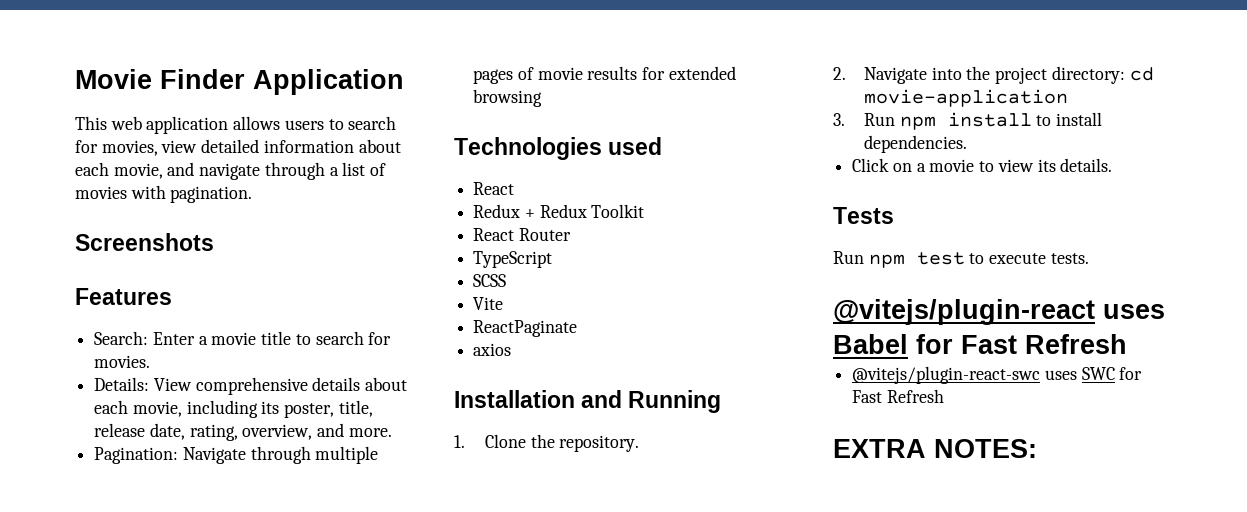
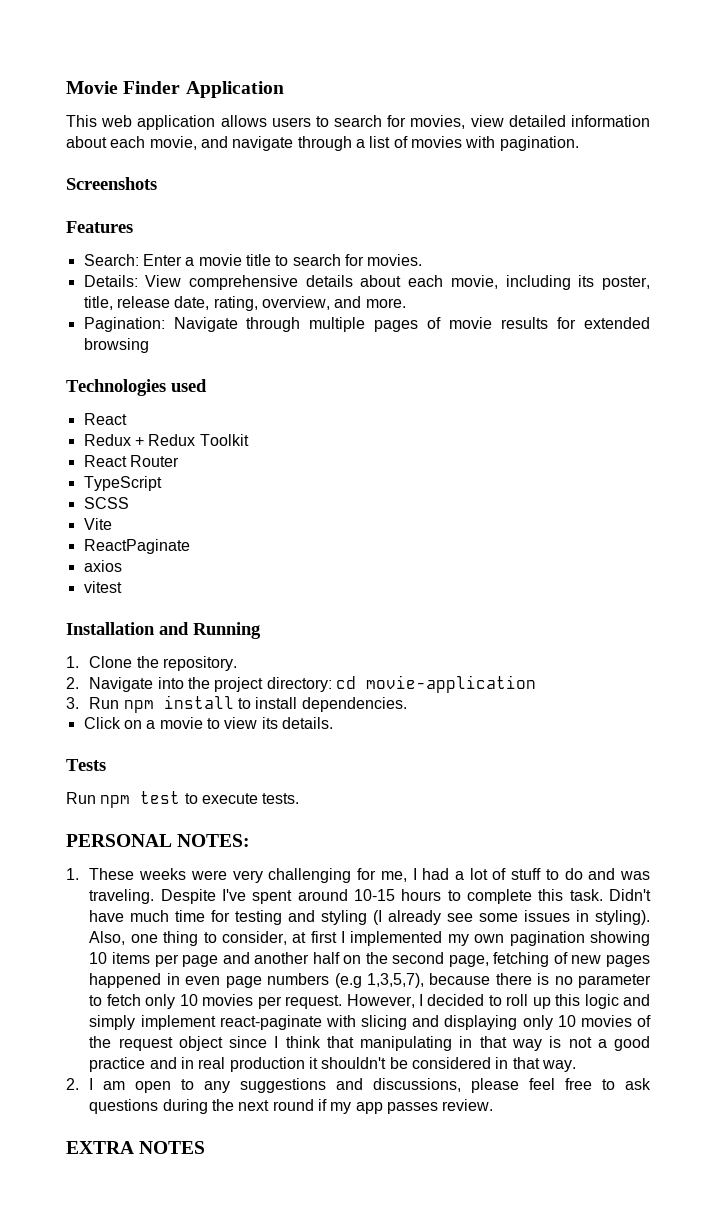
+ vitest
- @vitejs/plugin-react uses Babel for Fast Refresh
- @vitejs/plugin-react-swc uses SWC for Fast Refresh
+ PERSONAL NOTES:
+ 1. These weeks were very challenging for me, I had a lot of stuff to do and was traveling. Despite I've spent around 10-15 hours to complete this task. Didn't have much time for testing and styling (I already see some issues in styling). Also, one thing to consider, at first I implemented my own pagination showing 10 items per page and another half on the second page, fetching of new pages happened in even page numbers (e.g 1,3,5,7), because there is no parameter to fetch only 10 movies per request. However, I decided to roll up this logic and simply implement react-paginate with slicing and displaying only 10 movies of the request object since I think that manipulating in that way is not a good practice and in real production it shouldn't be considered in that way.
+ 2. I am open to any suggestions and discussions, please feel free to ask questions during the next round if my app passes review.
- EXTRA NOTES:
+ EXTRA NOTES

